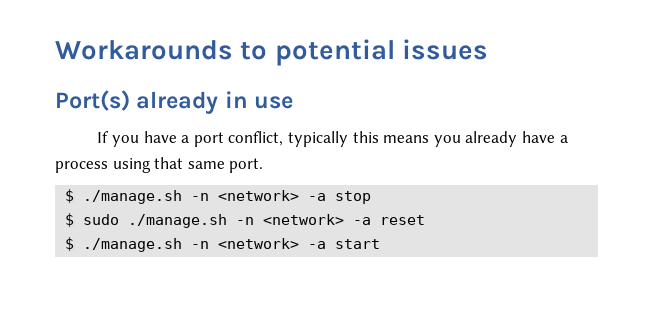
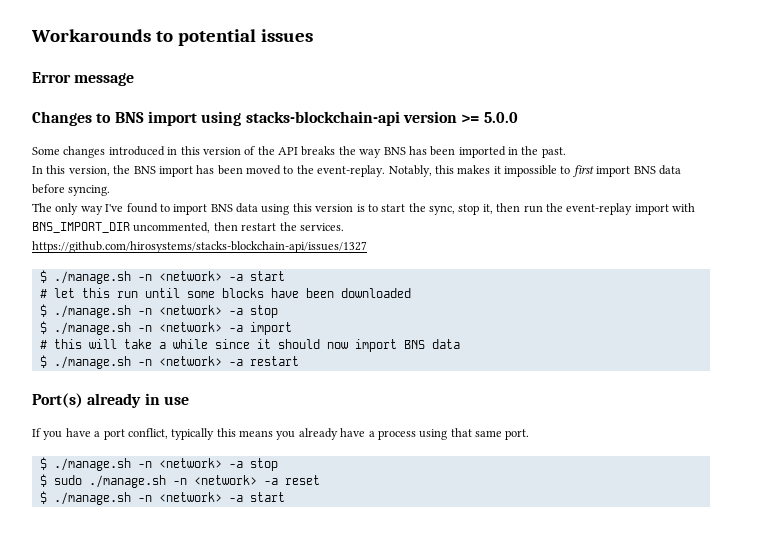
+ Error message
+ Changes to BNS import using stacks-blockchain-api version >= 5.0.0
+ Some changes introduced in this version of the API breaks the way BNS has been imported in the past.
+ In this version, the BNS import has been moved to the event-replay. Notably, this makes it impossible to first import BNS data before syncing.
+ The only way I've found to import BNS data using this version is to start the sync, stop it, then run the event-replay import with BNS_IMPORT_DIR uncommented, then restart the services.
+ https://github.com/hirosystems/stacks-blockchain-api/issues/1327
+ $ ./manage.sh -n <network> -a start
+ # let this run until some blocks have been downloaded
+ $ ./manage.sh -n <network> -a stop
+ $ ./manage.sh -n <network> -a import
+ # this will take a while since it should now import BNS data
+ $ ./manage.sh -n <network> -a restart

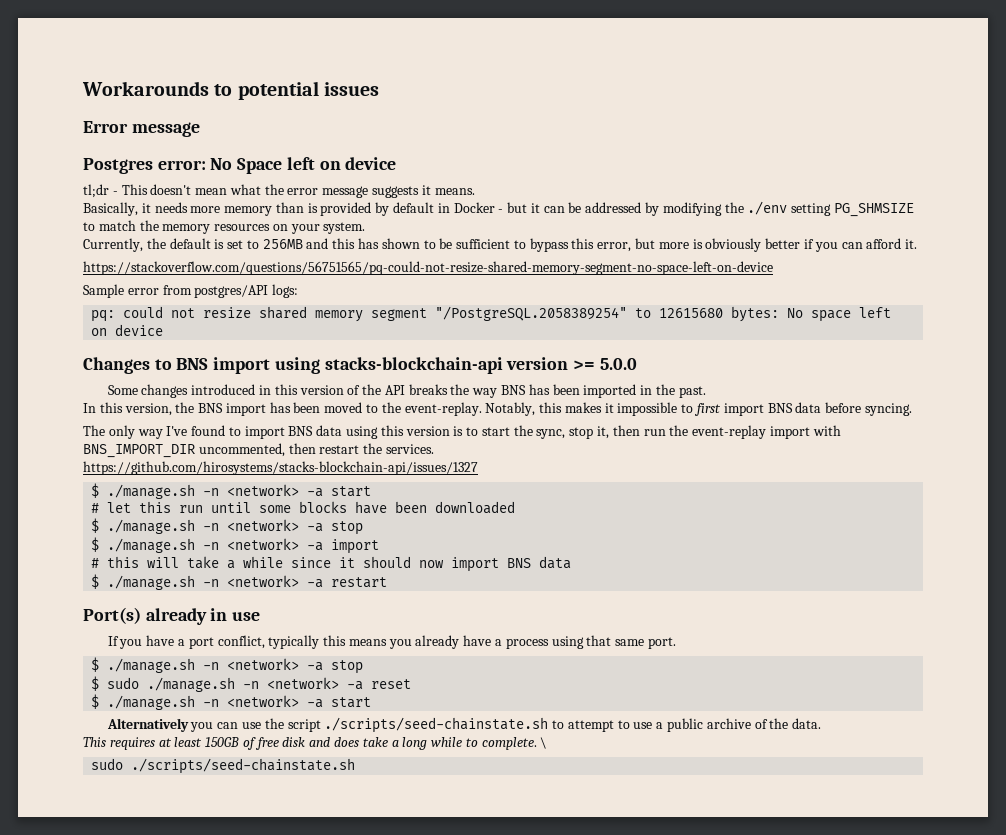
+ Postgres error: No Space left on device
+ tl;dr - This doesn't mean what the error message suggests it means.
+ Basically, it needs more memory than is provided by default in Docker - but it can be addressed by modifying the ./env setting PG_SHMSIZE to match the memory resources on your system.
+ Currently, the default is set to 256MB and this has shown to be sufficient to bypass this error, but more is obviously better if you can afford it.
+ https://stackoverflow.com/questions/56751565/pq-could-not-resize-shared-memory-segment-no-space-left-on-device
+ Sample error from postgres/API logs:
+ pq: could not resize shared memory segment "/PostgreSQL.2058389254" to 12615680 bytes: No space left on device
+ Alternatively you can use the script ./scripts/seed-chainstate.sh to attempt to use a public archive of the data.
+ This requires at least 150GB of free disk and does take a long while to complete. \
+ sudo ./scripts/seed-chainstate.sh

